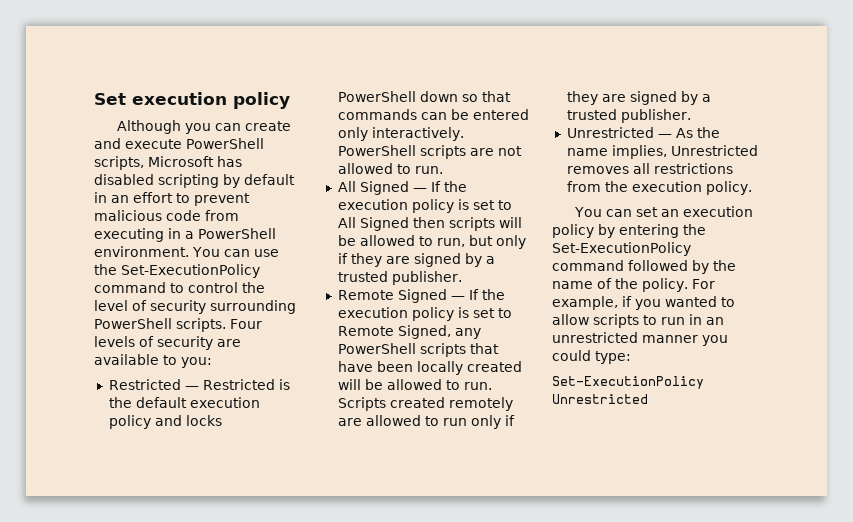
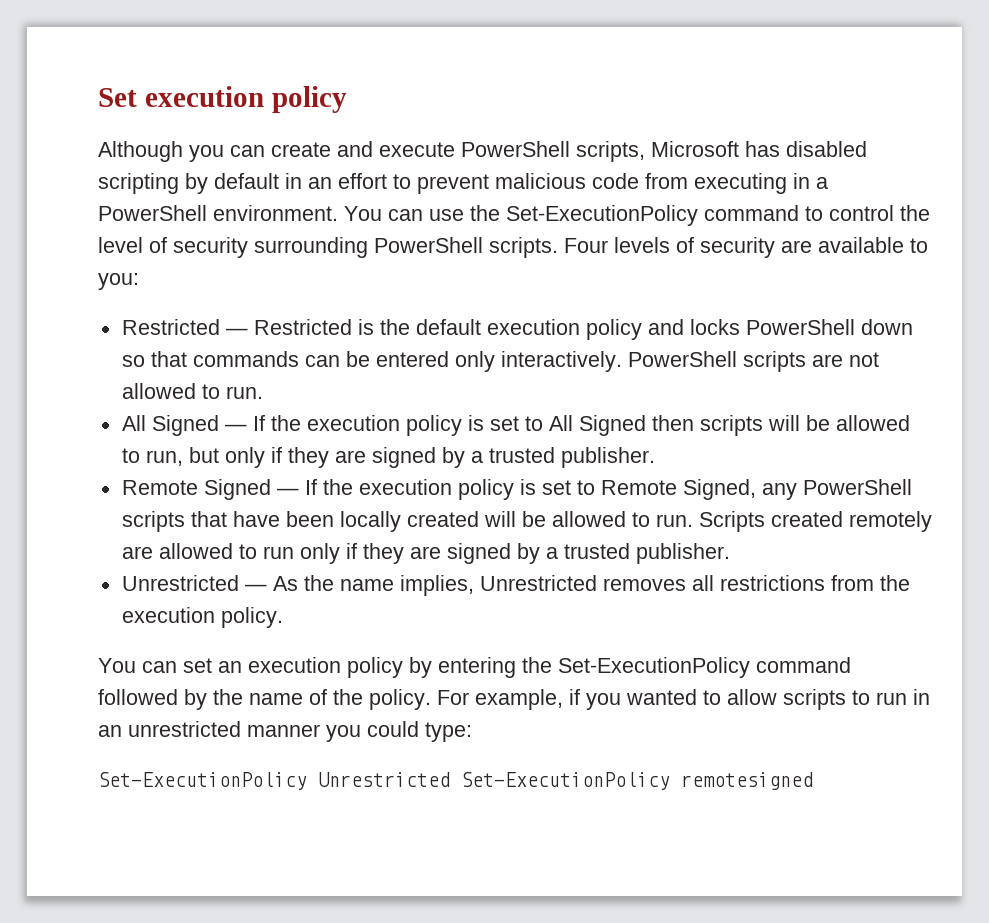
- Set-ExecutionPolicy Unrestricted
+ Set-ExecutionPolicy Unrestricted Set-ExecutionPolicy remotesigned

